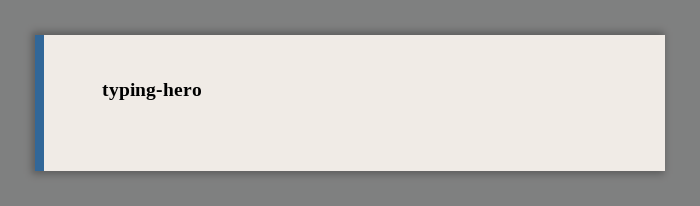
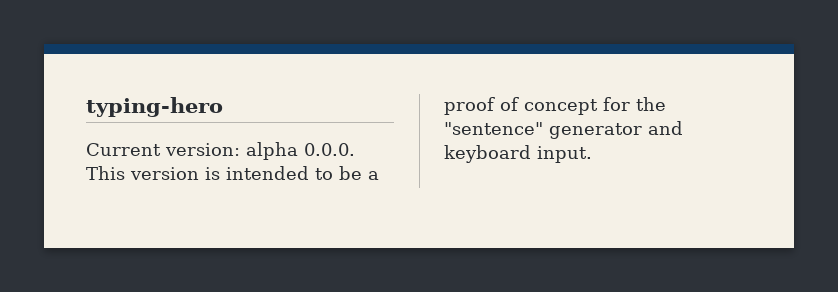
+ Current version: alpha 0.0.0. This version is intended to be a proof of concept for the "sentence" generator and keyboard input.

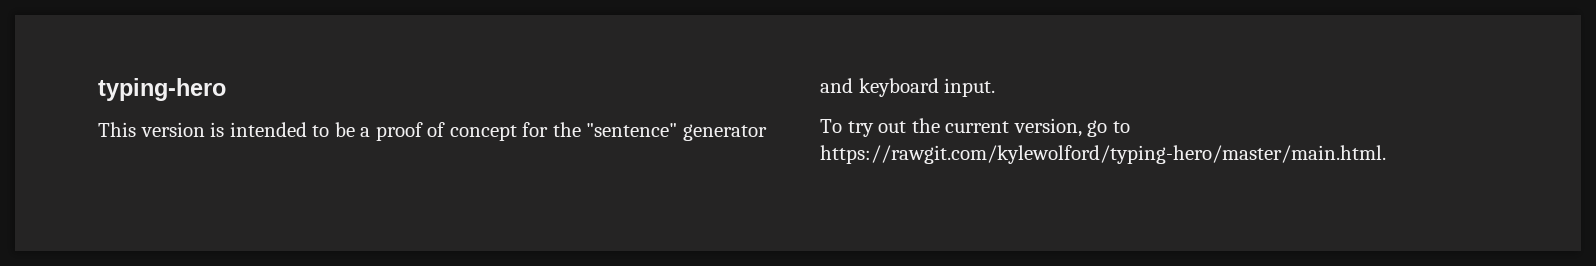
- Current version: alpha 0.0.0. This version is intended to be a proof of concept for the "sentence" generator and keyboard input.
+ This version is intended to be a proof of concept for the "sentence" generator and keyboard input.
+ To try out the current version, go to https://rawgit.com/kylewolford/typing-hero/master/main.html.

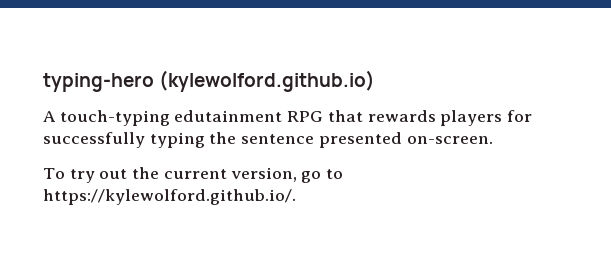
- typing-hero
- This version is intended to be a proof of concept for the "sentence" generator and keyboard input.
+ typing-hero (kylewolford.github.io)
+ A touch-typing edutainment RPG that rewards players for successfully typing the sentence presented on-screen.
- To try out the current version, go to https://rawgit.com/kylewolford/typing-hero/master/main.html.
+ To try out the current version, go to https://kylewolford.github.io/.

